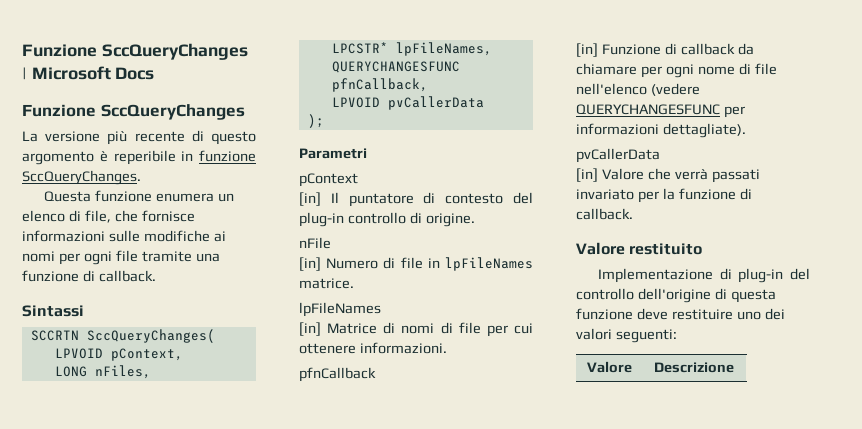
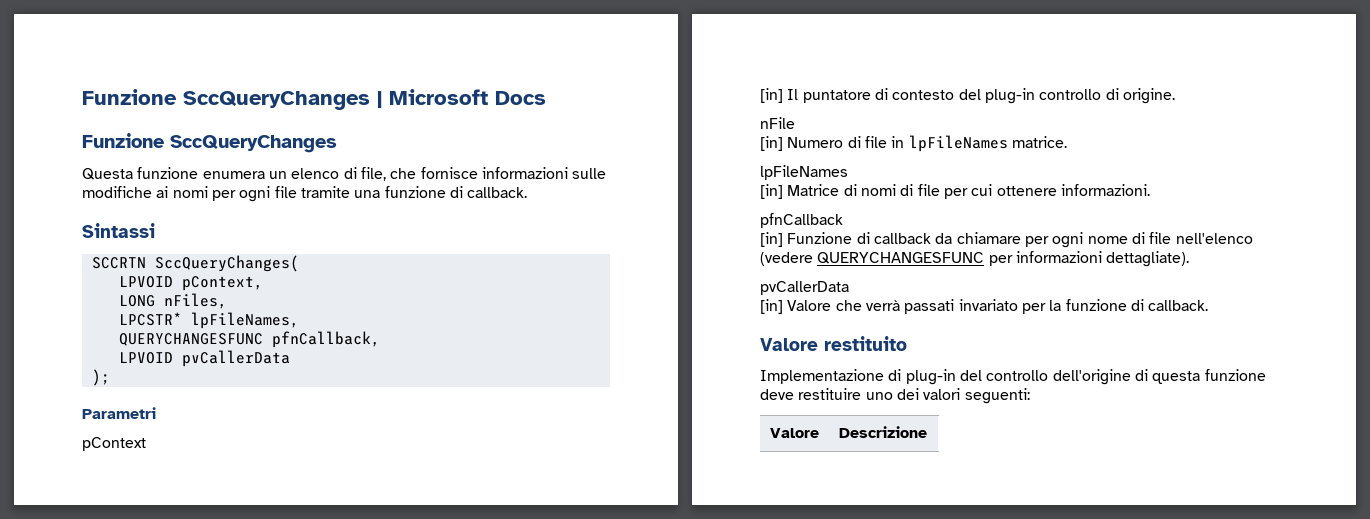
- La versione più recente di questo argomento è reperibile in funzione SccQueryChanges.

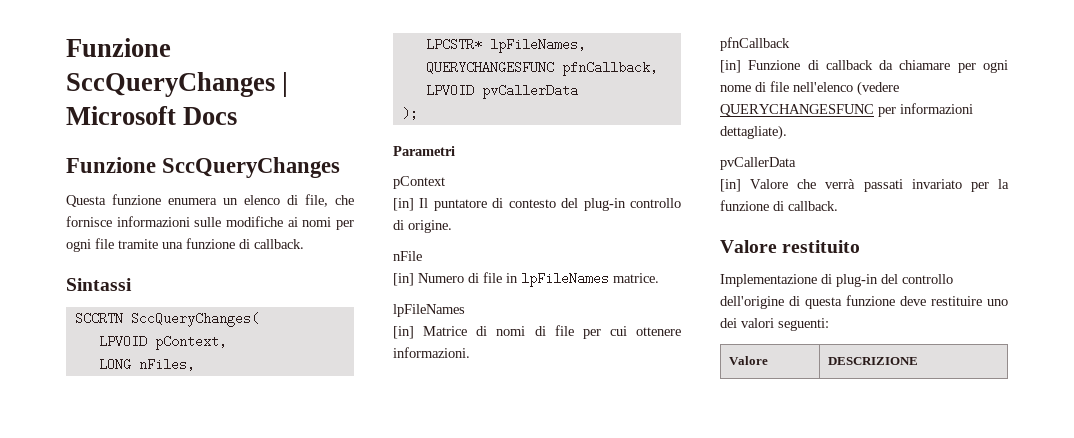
- Valore | Descrizione
+ Valore | DESCRIZIONE

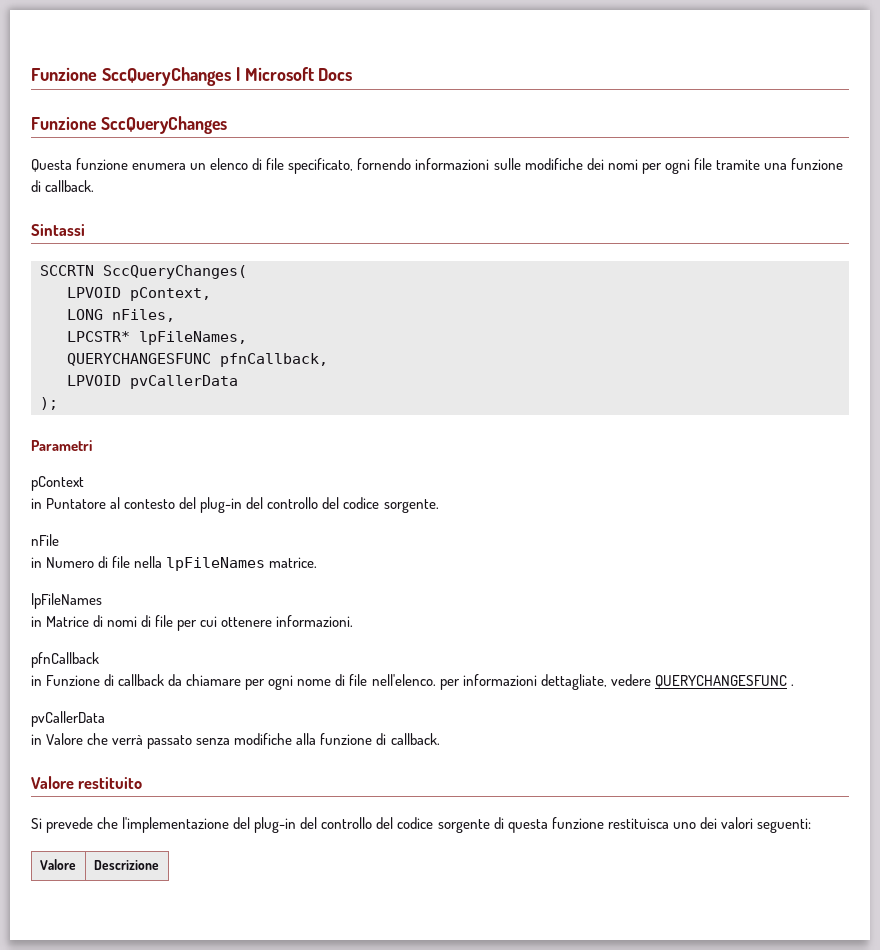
- Questa funzione enumera un elenco di file, che fornisce informazioni sulle modifiche ai nomi per ogni file tramite una funzione di callback.
+ Questa funzione enumera un elenco di file specificato, fornendo informazioni sulle modifiche dei nomi per ogni file tramite una funzione di callback.
- [in] Il puntatore di contesto del plug-in controllo di origine.
+ in Puntatore al contesto del plug-in del controllo del codice sorgente.
- [in] Numero di file in lpFileNames matrice.
+ in Numero di file nella lpFileNames matrice.
- [in] Matrice di nomi di file per cui ottenere informazioni.
+ in Matrice di nomi di file per cui ottenere informazioni.
- [in] Funzione di callback da chiamare per ogni nome di file nell'elenco (vedere QUERYCHANGESFUNC per informazioni dettagliate).
+ in Funzione di callback da chiamare per ogni nome di file nell'elenco. per informazioni dettagliate, vedere QUERYCHANGESFUNC .
  pvCallerData
- [in] Valore che verrà passati invariato per la funzione di callback.
+ in Valore che verrà passato senza modifiche alla funzione di callback.
- Implementazione di plug-in del controllo dell'origine di questa funzione deve restituire uno dei valori seguenti:
+ Si prevede che l'implementazione del plug-in del controllo del codice sorgente di questa funzione restituisca uno dei valori seguenti:
- Valore | DESCRIZIONE
+ Valore | Descrizione

